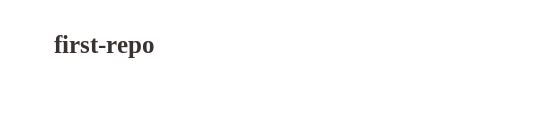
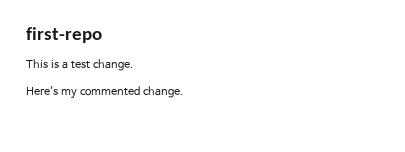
+ This is a test change.
+ Here's my commented change.

